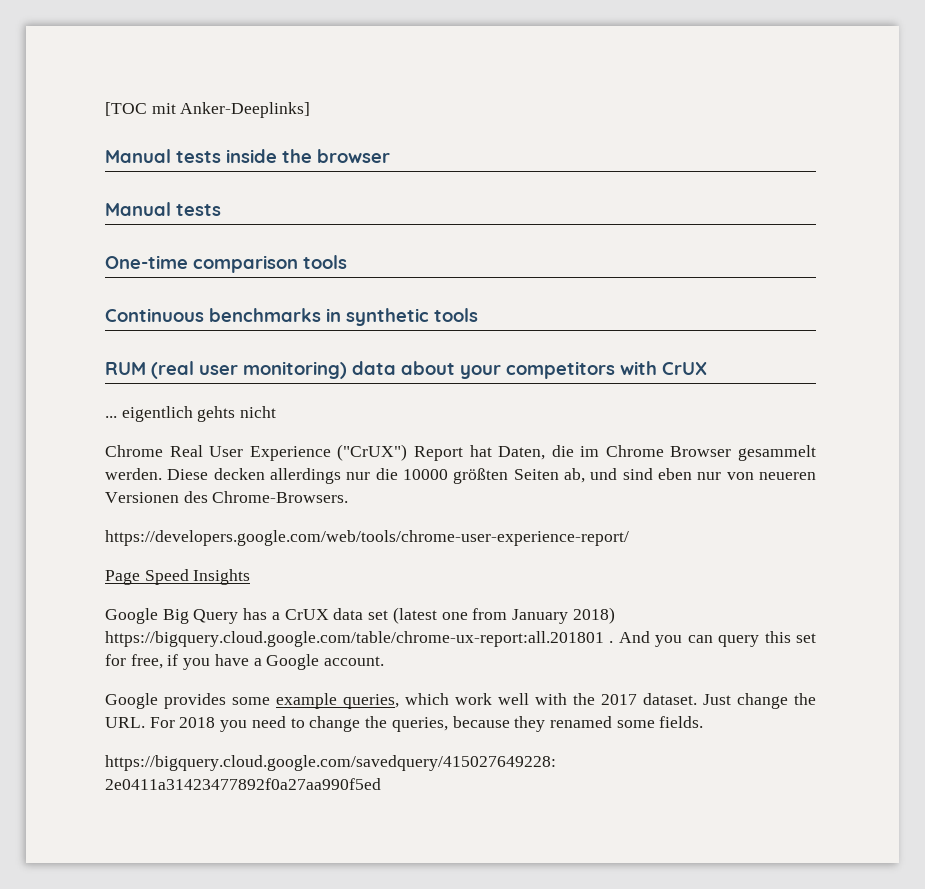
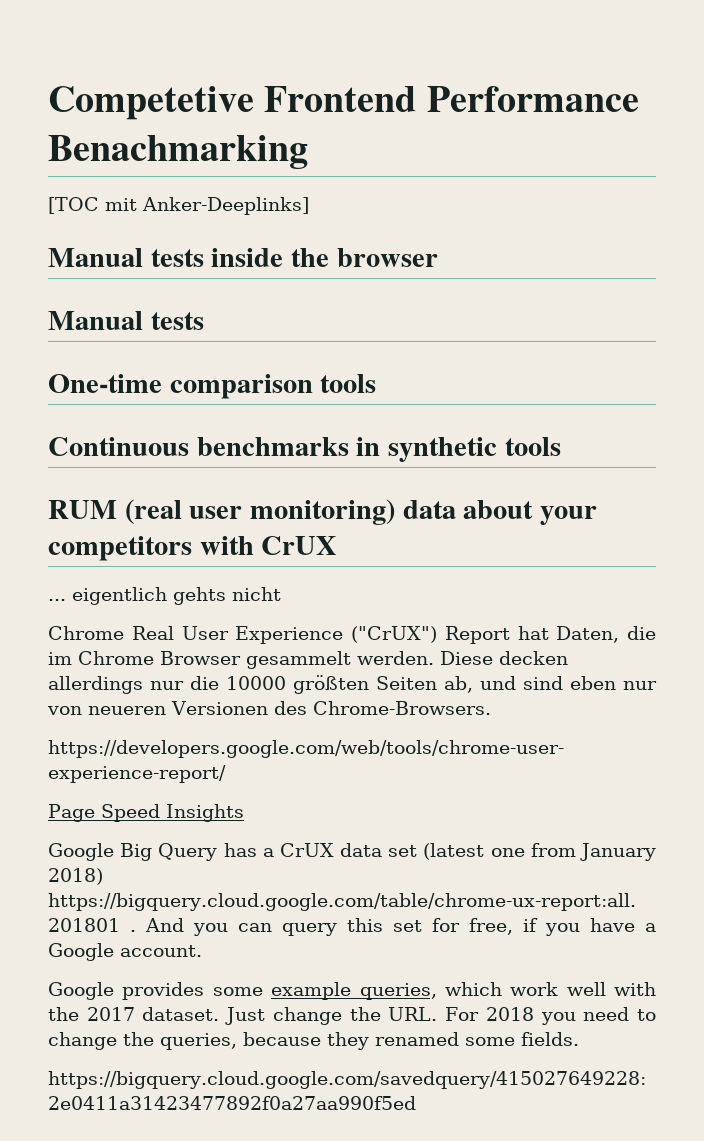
+ Competetive Frontend Performance Benachmarking

